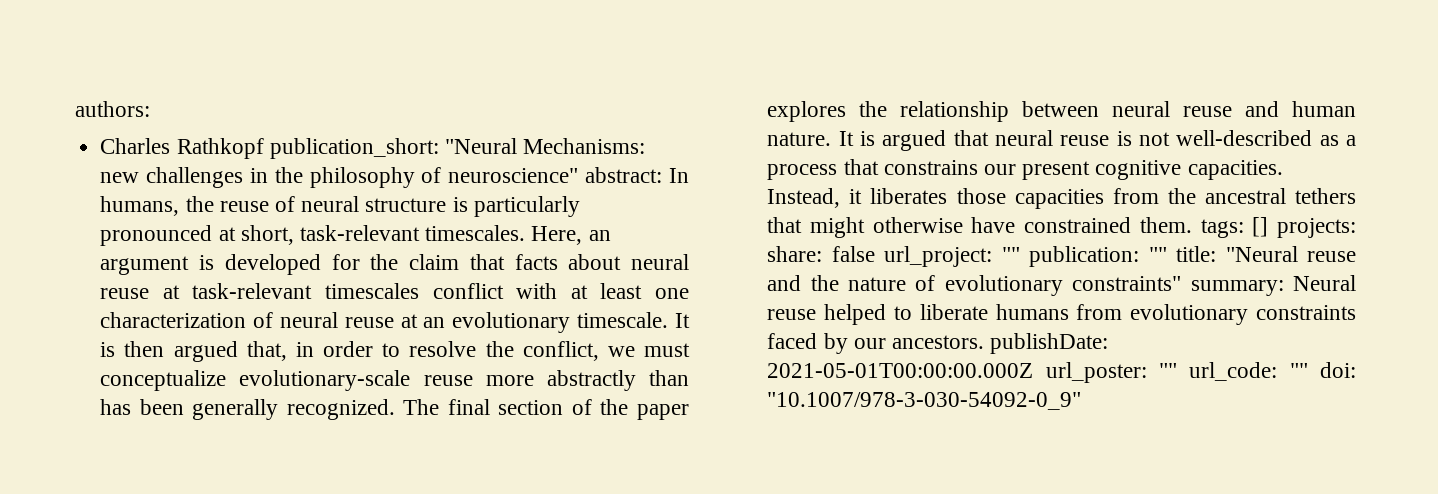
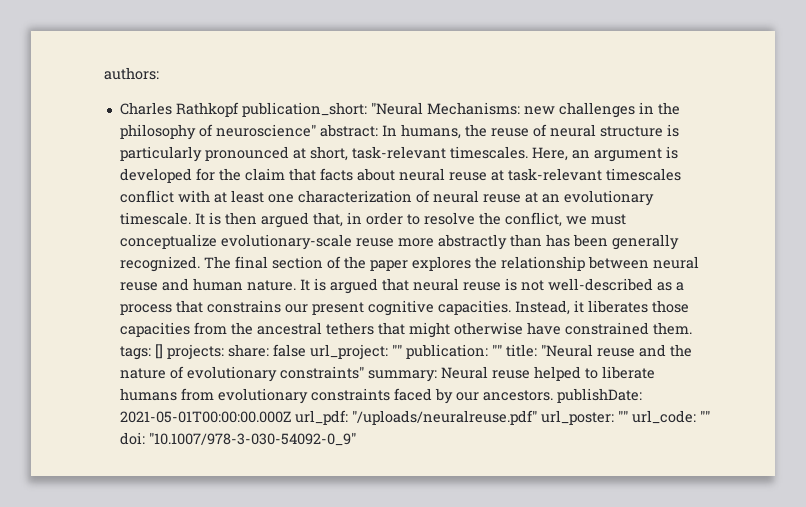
- Instead, it liberates those capacities from the ancestral tethers that might otherwise have constrained them. tags: [] projects: share: false url_project: "" publication: "" title: "Neural reuse and the nature of evolutionary constraints" summary: Neural reuse helped to liberate humans from evolutionary constraints faced by our ancestors. publishDate: 2021-05-01T00:00:00.000Z url_poster: "" url_code: "" doi: "10.1007/978-3-030-54092-0_9"
+ Instead, it liberates those capacities from the ancestral tethers that might otherwise have constrained them. tags: [] projects: share: false url_project: "" publication: "" title: "Neural reuse and the nature of evolutionary constraints" summary: Neural reuse helped to liberate humans from evolutionary constraints faced by our ancestors. publishDate: 2021-05-01T00:00:00.000Z url_pdf: "/uploads/neuralreuse.pdf" url_poster: "" url_code: "" doi: "10.1007/978-3-030-54092-0_9"

